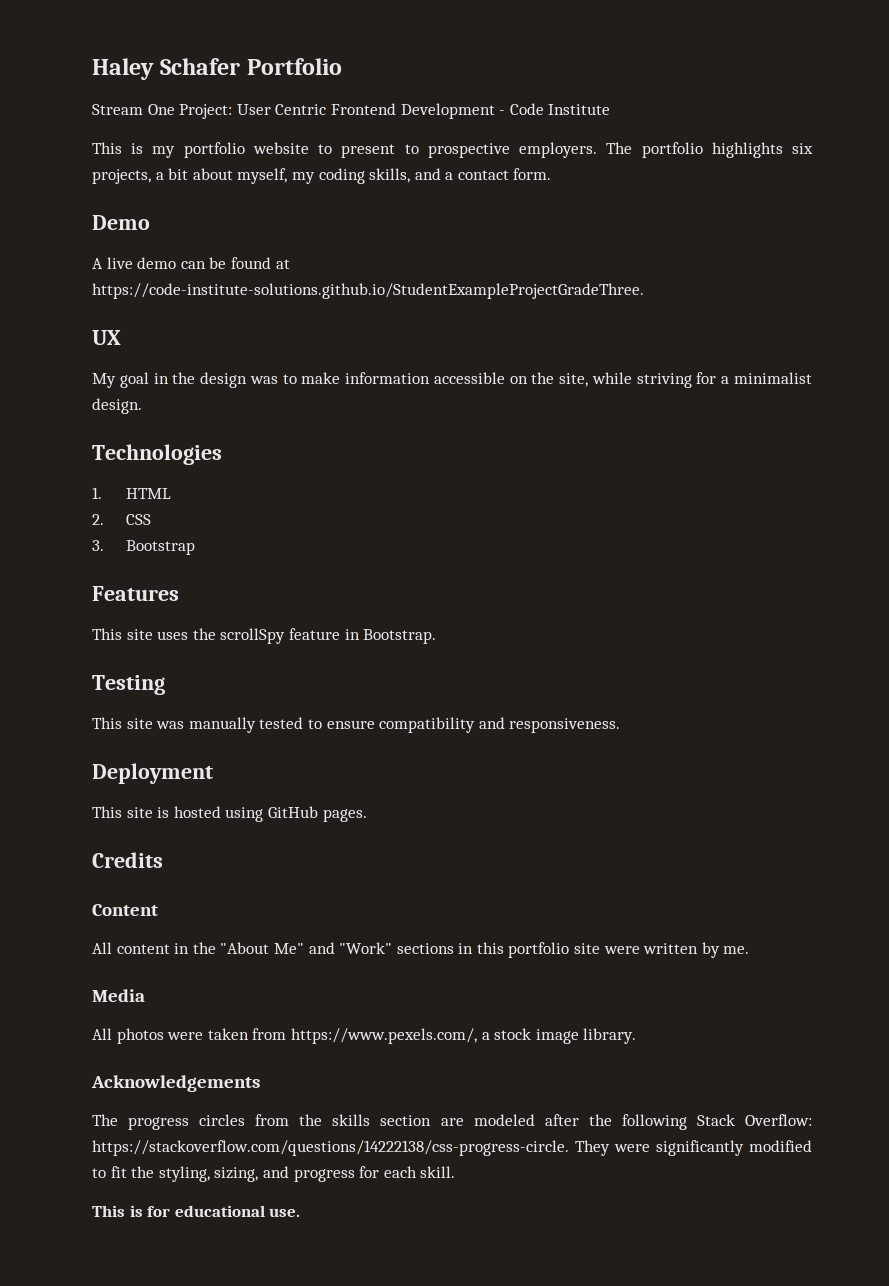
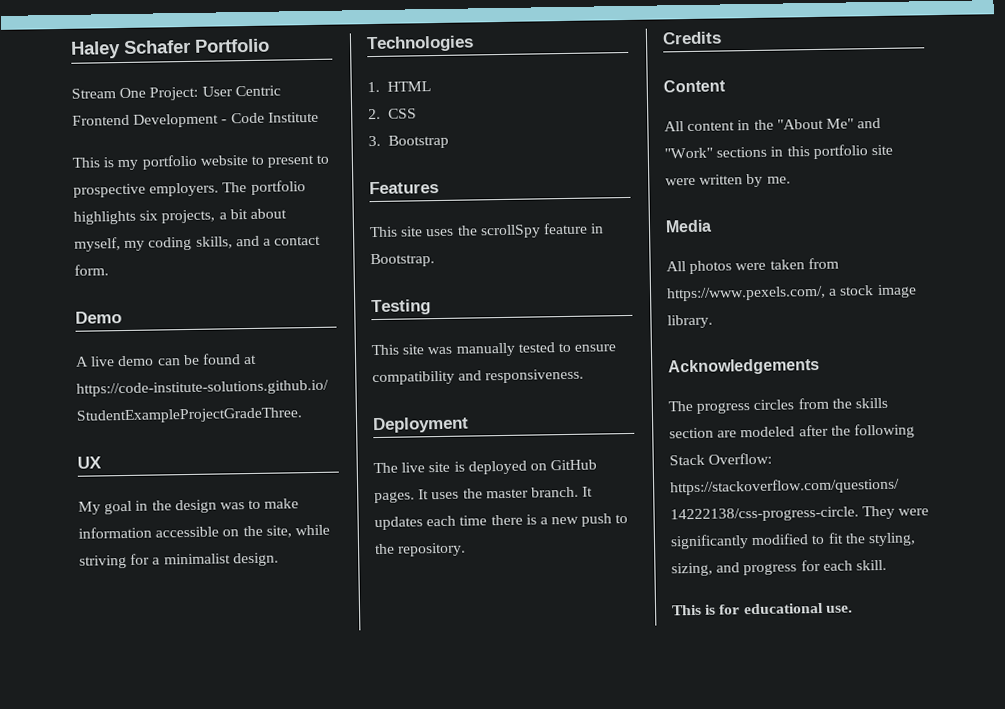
- This site is hosted using GitHub pages.
+ The live site is deployed on GitHub pages. It uses the master branch. It updates each time there is a new push to the repository.

